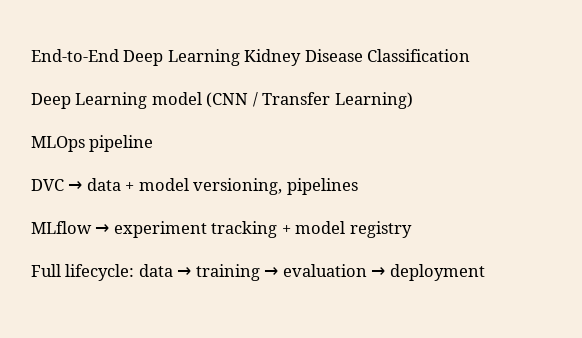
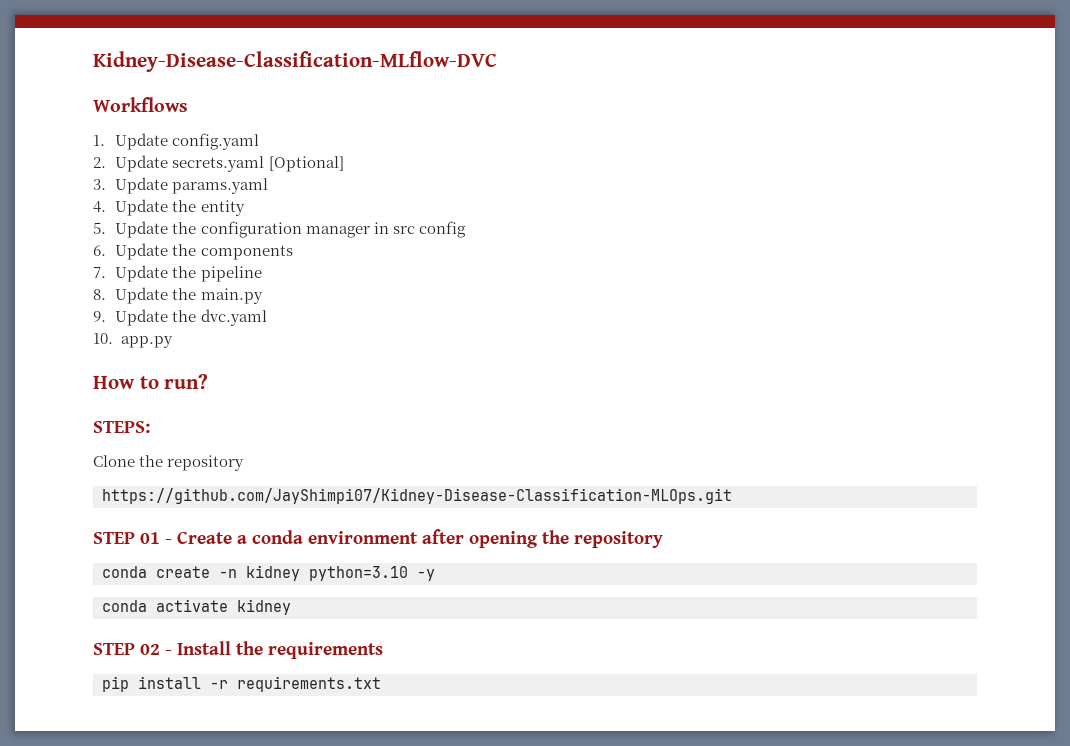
- End-to-End Deep Learning Kidney Disease Classification
- Deep Learning model (CNN / Transfer Learning)
- MLOps pipeline
- DVC → data + model versioning, pipelines
- MLflow → experiment tracking + model registry
- Full lifecycle: data → training → evaluation → deployment
+ Kidney-Disease-Classification-MLflow-DVC
+ Workflows
+ 1. Update config.yaml
+ 2. Update secrets.yaml [Optional]
+ 3. Update params.yaml
+ 4. Update the entity
+ 5. Update the configuration manager in src config
+ 6. Update the components
+ 7. Update the pipeline
+ 8. Update the main.py
+ 9. Update the dvc.yaml
+ 10. app.py
+ How to run?
+ STEPS:
+ Clone the repository
+ https://github.com/JayShimpi07/Kidney-Disease-Classification-MLOps.git
+ STEP 01 - Create a conda environment after opening the repository
+ conda create -n kidney python=3.10 -y
+ conda activate kidney
+ STEP 02 - Install the requirements
+ pip install -r requirements.txt

